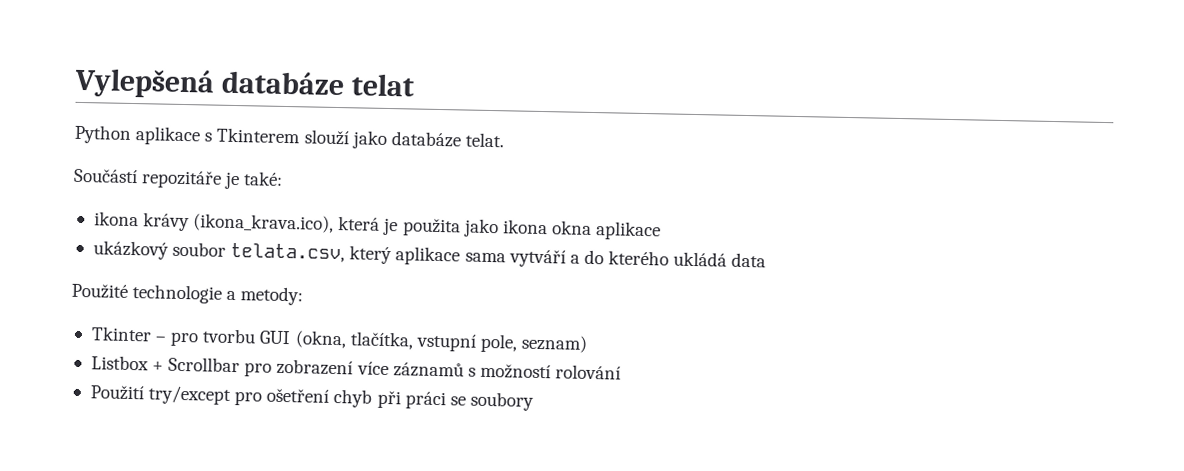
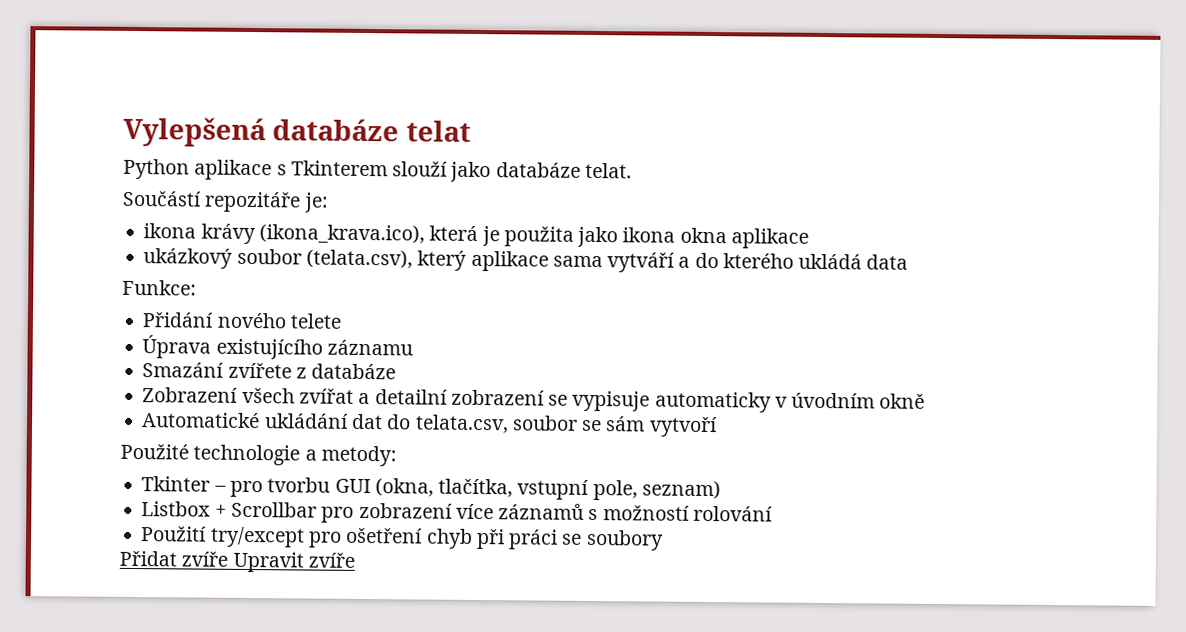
- Součástí repozitáře je také:
+ Součástí repozitáře je:
- ukázkový soubor telata.csv, který aplikace sama vytváří a do kterého ukládá data
+ ukázkový soubor (telata.csv), který aplikace sama vytváří a do kterého ukládá data
+ Funkce:
+ Přidání nového telete
+ Úprava existujícího záznamu
+ Smazání zvířete z databáze
+ Zobrazení všech zvířat a detailní zobrazení se vypisuje automaticky v úvodním okně
+ Automatické ukládání dat do telata.csv, soubor se sám vytvoří
+ Přidat zvíře Upravit zvíře

